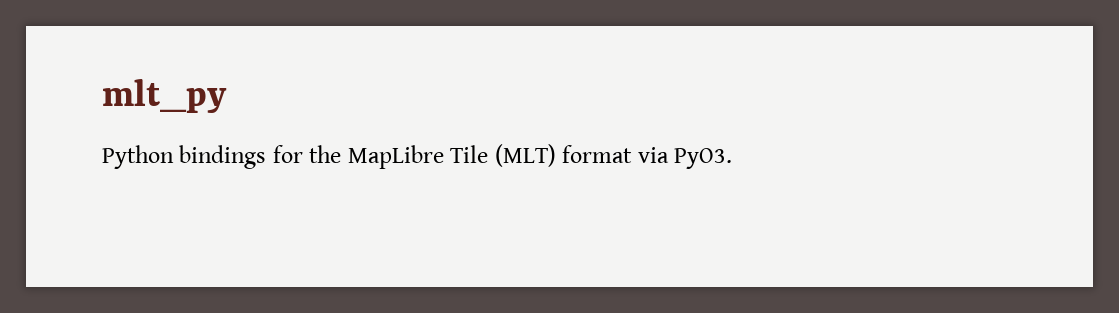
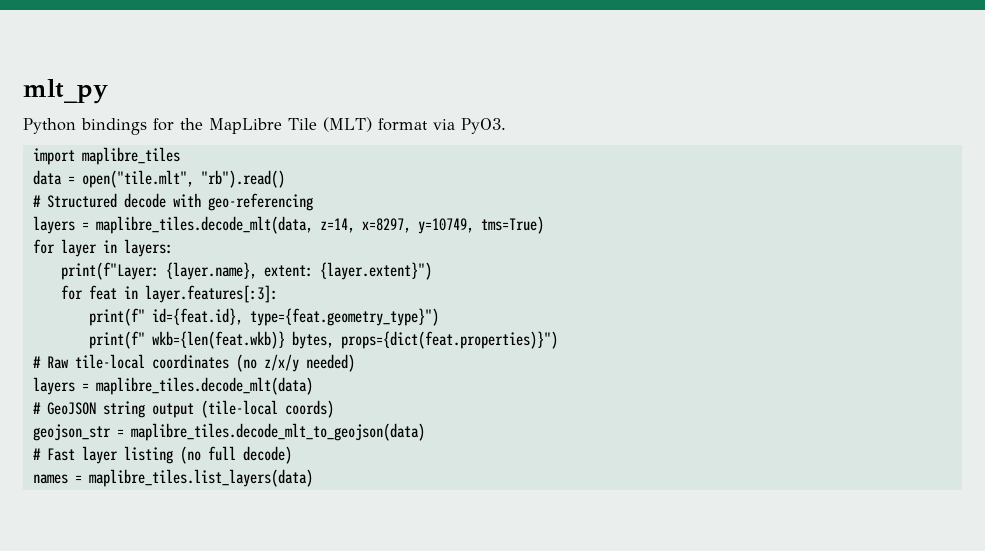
+ import maplibre_tiles
+ data = open("tile.mlt", "rb").read()
+ # Structured decode with geo-referencing
+ layers = maplibre_tiles.decode_mlt(data, z=14, x=8297, y=10749, tms=True)
+ for layer in layers:
+ print(f"Layer: {layer.name}, extent: {layer.extent}")
+ for feat in layer.features[:3]:
+ print(f" id={feat.id}, type={feat.geometry_type}")
+ print(f" wkb={len(feat.wkb)} bytes, props={dict(feat.properties)}")
+ # Raw tile-local coordinates (no z/x/y needed)
+ layers = maplibre_tiles.decode_mlt(data)
+ # GeoJSON string output (tile-local coords)
+ geojson_str = maplibre_tiles.decode_mlt_to_geojson(data)
+ # Fast layer listing (no full decode)
+ names = maplibre_tiles.list_layers(data)

